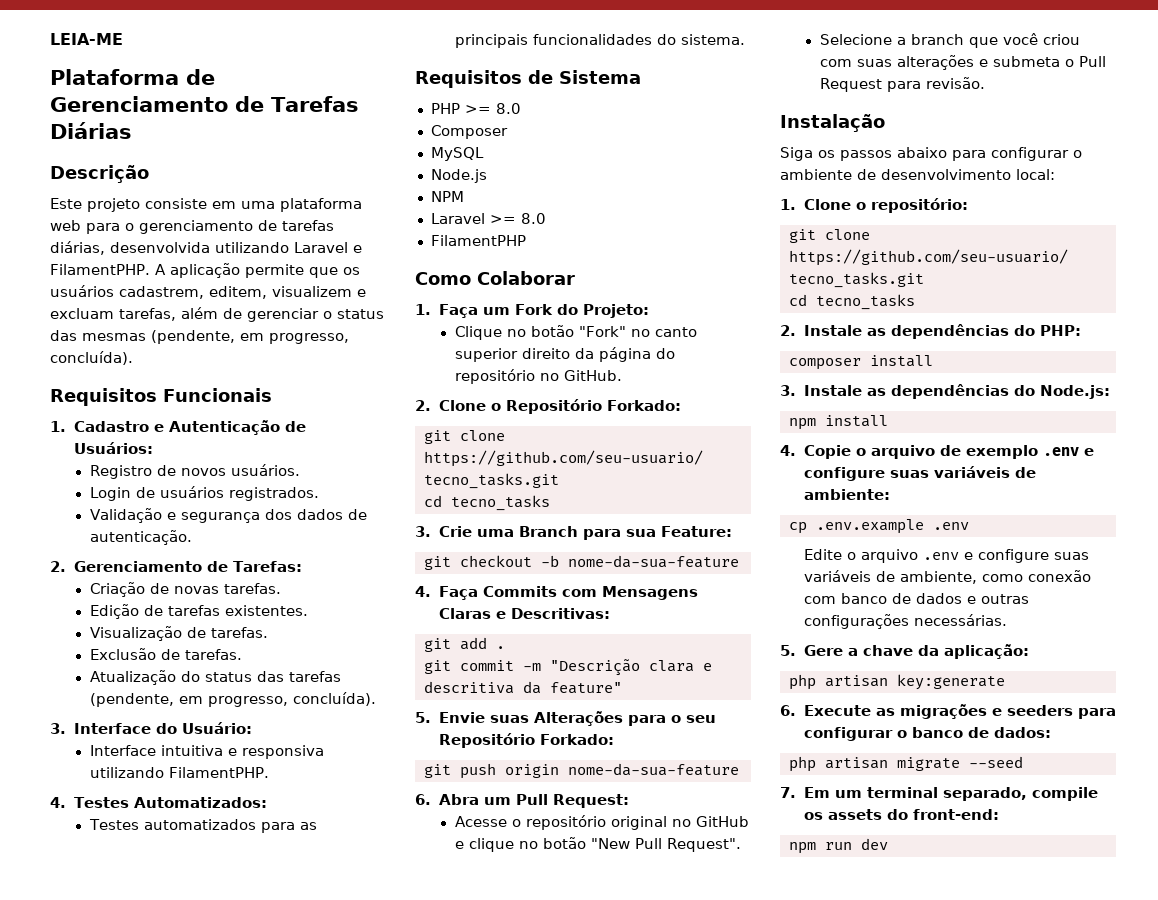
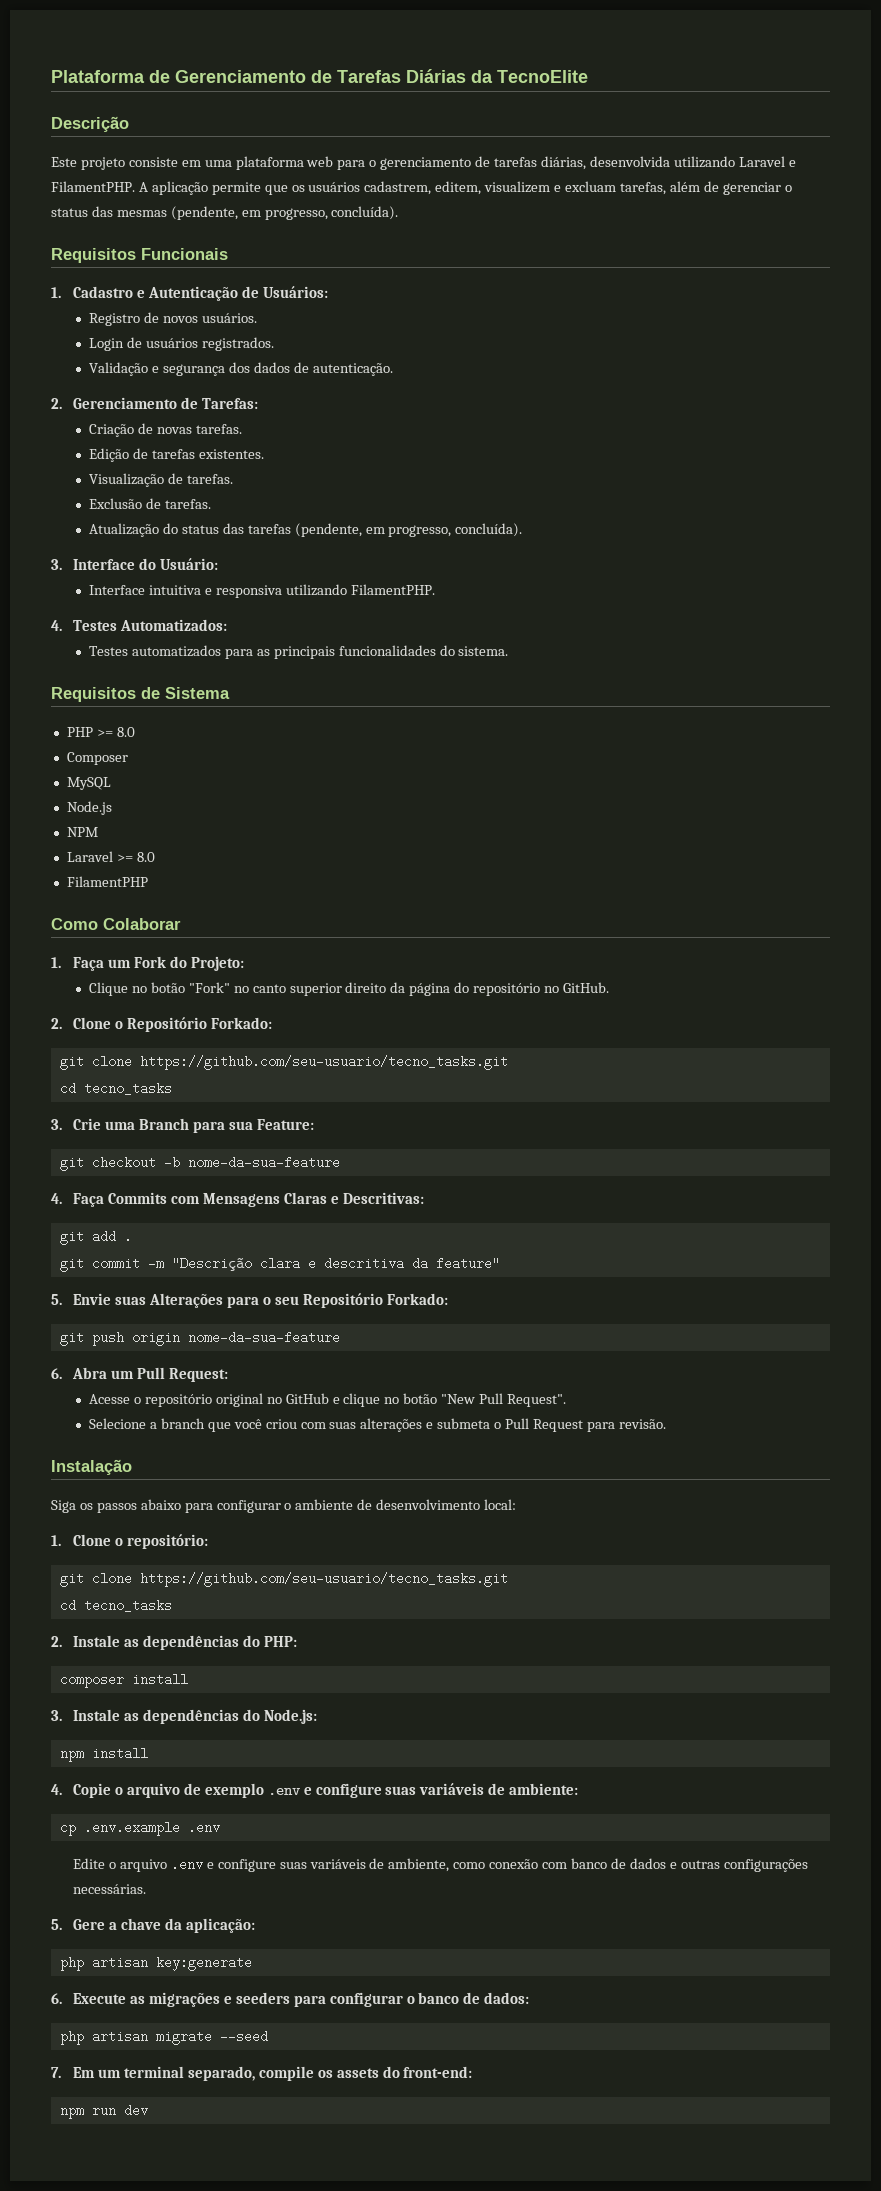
- LEIA-ME
- Plataforma de Gerenciamento de Tarefas Diárias
+ Plataforma de Gerenciamento de Tarefas Diárias da TecnoElite

